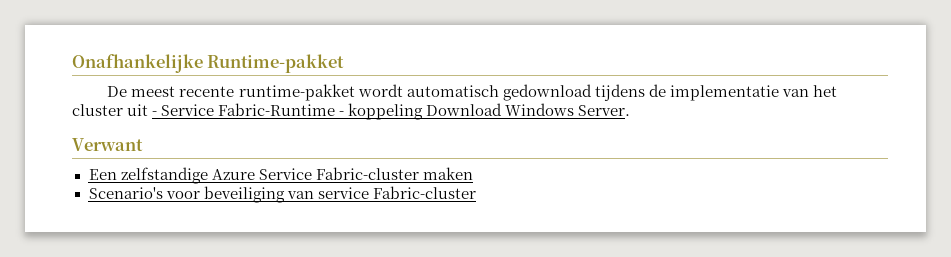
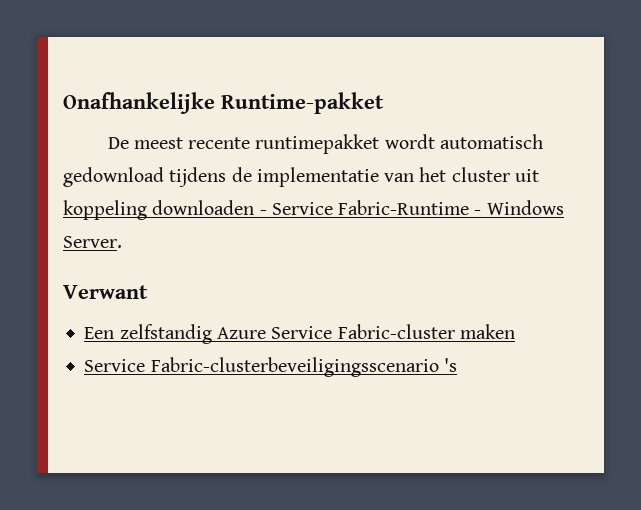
- De meest recente runtime-pakket wordt automatisch gedownload tijdens de implementatie van het cluster uit - Service Fabric-Runtime - koppeling Download Windows Server.
+ De meest recente runtimepakket wordt automatisch gedownload tijdens de implementatie van het cluster uit koppeling downloaden - Service Fabric-Runtime - Windows Server.
- Een zelfstandige Azure Service Fabric-cluster maken
+ Een zelfstandig Azure Service Fabric-cluster maken
- Scenario's voor beveiliging van service Fabric-cluster
+ Service Fabric-clusterbeveiligingsscenario 's

